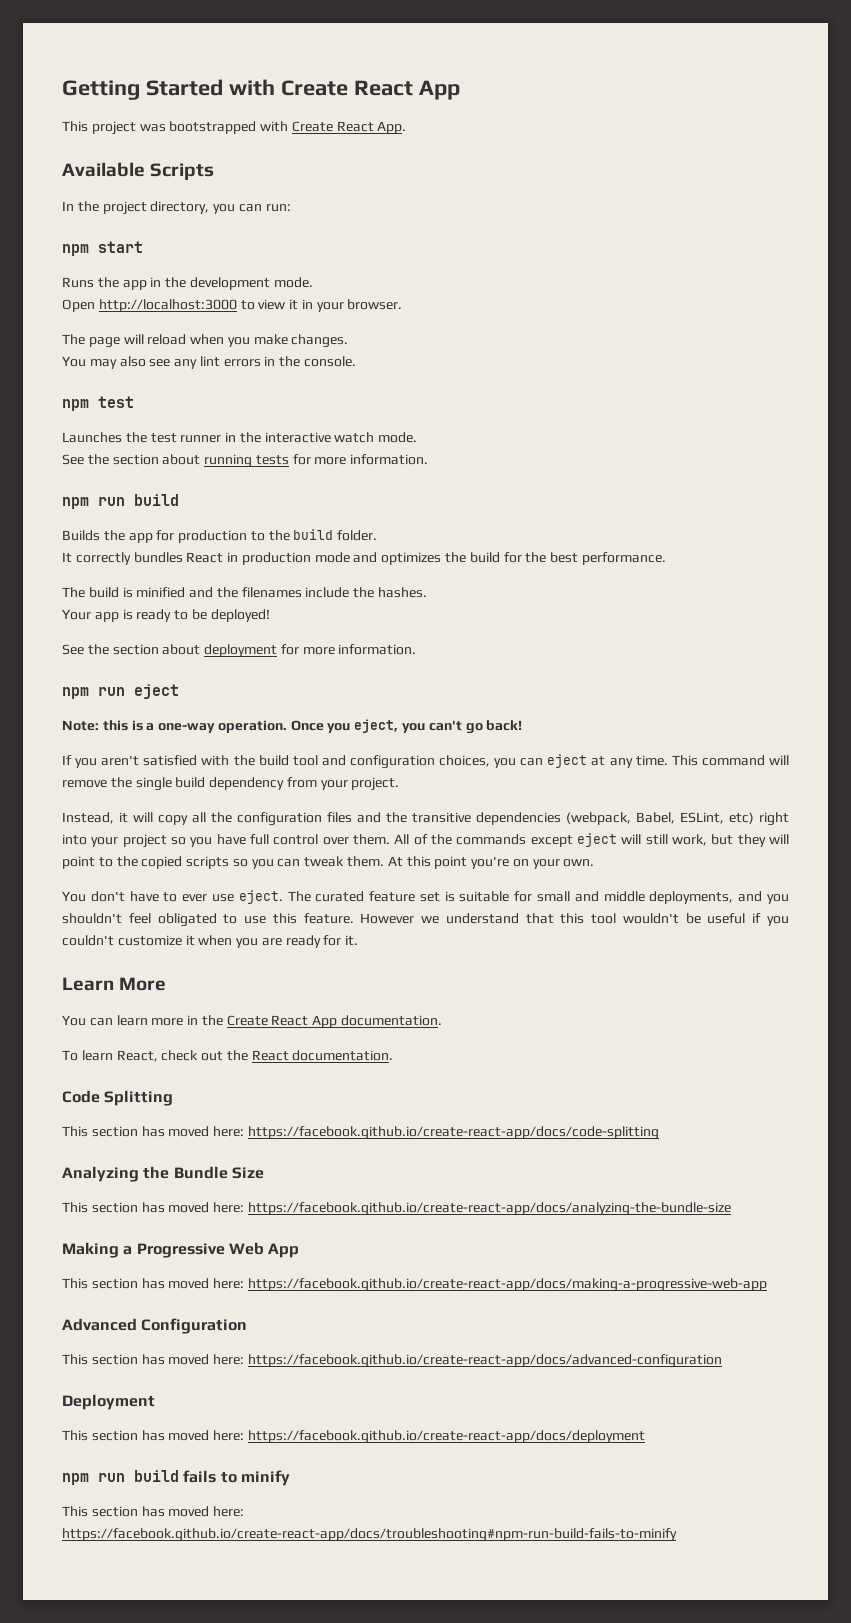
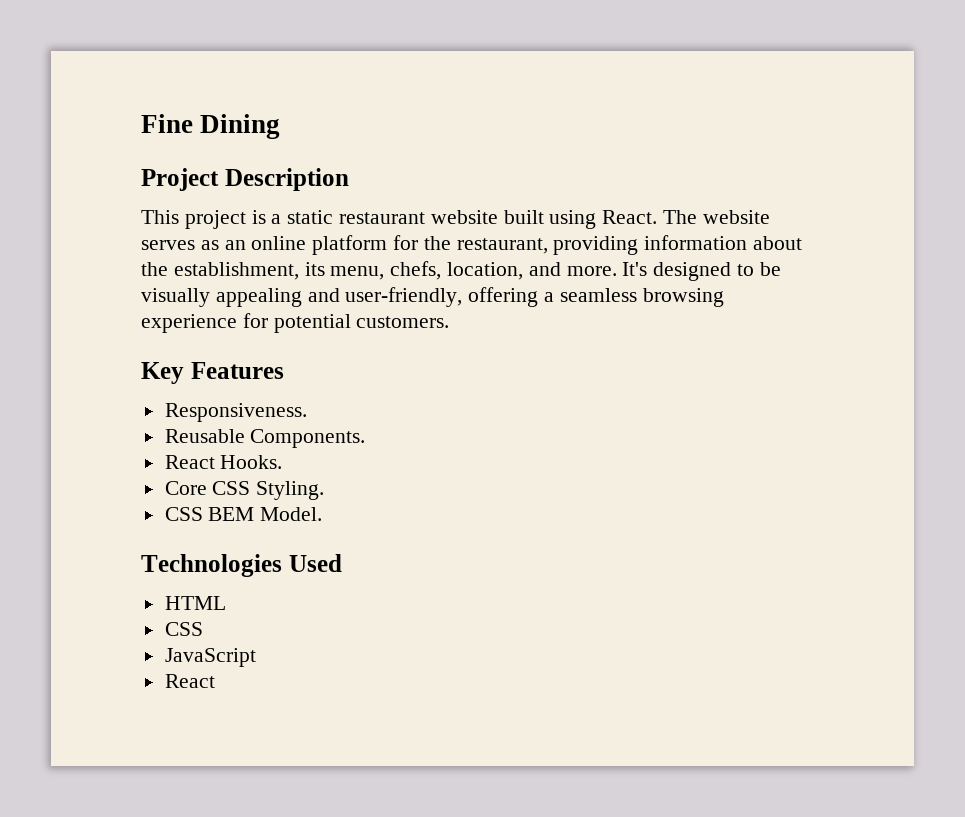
- Getting Started with Create React App
- This project was bootstrapped with Create React App.
- Available Scripts
- In the project directory, you can run:
- npm start
- Runs the app in the development mode.
- Open http://localhost:3000 to view it in your browser.
- The page will reload when you make changes.
- You may also see any lint errors in the console.
- npm test
- Launches the test runner in the interactive watch mode.
- See the section about running tests for more information.
- npm run build
- Builds the app for production to the build folder.
- It correctly bundles React in production mode and optimizes the build for the best performance.
- The build is minified and the filenames include the hashes.
- Your app is ready to be deployed!
- See the section about deployment for more information.
- npm run eject
- Note: this is a one-way operation. Once you eject, you can't go back!
- If you aren't satisfied with the build tool and configuration choices, you can eject at any time. This command will remove the single build dependency from your project.
- Instead, it will copy all the configuration files and the transitive dependencies (webpack, Babel, ESLint, etc) right into your project so you have full control over them. All of the commands except eject will still work, but they will point to the copied scripts so you can tweak them. At this point you're on your own.
- You don't have to ever use eject. The curated feature set is suitable for small and middle deployments, and you shouldn't feel obligated to use this feature. However we understand that this tool wouldn't be useful if you couldn't customize it when you are ready for it.
- Learn More
- You can learn more in the Create React App documentation.
- To learn React, check out the React documentation.
- Code Splitting
- This section has moved here: https://facebook.github.io/create-react-app/docs/code-splitting
- Analyzing the Bundle Size
- This section has moved here: https://facebook.github.io/create-react-app/docs/analyzing-the-bundle-size
- Making a Progressive Web App
- This section has moved here: https://facebook.github.io/create-react-app/docs/making-a-progressive-web-app
- Advanced Configuration
- This section has moved here: https://facebook.github.io/create-react-app/docs/advanced-configuration
- Deployment
- This section has moved here: https://facebook.github.io/create-react-app/docs/deployment
- npm run build fails to minify
- This section has moved here: https://facebook.github.io/create-react-app/docs/troubleshooting#npm-run-build-fails-to-minify
+ Fine Dining
+ Project Description
+ This project is a static restaurant website built using React. The website serves as an online platform for the restaurant, providing information about the establishment, its menu, chefs, location, and more. It's designed to be visually appealing and user-friendly, offering a seamless browsing experience for potential customers.
+ Key Features
+ Responsiveness.
+ Reusable Components.
+ React Hooks.
+ Core CSS Styling.
+ CSS BEM Model.
+ Technologies Used
+ HTML
+ CSS
+ JavaScript
+ React

